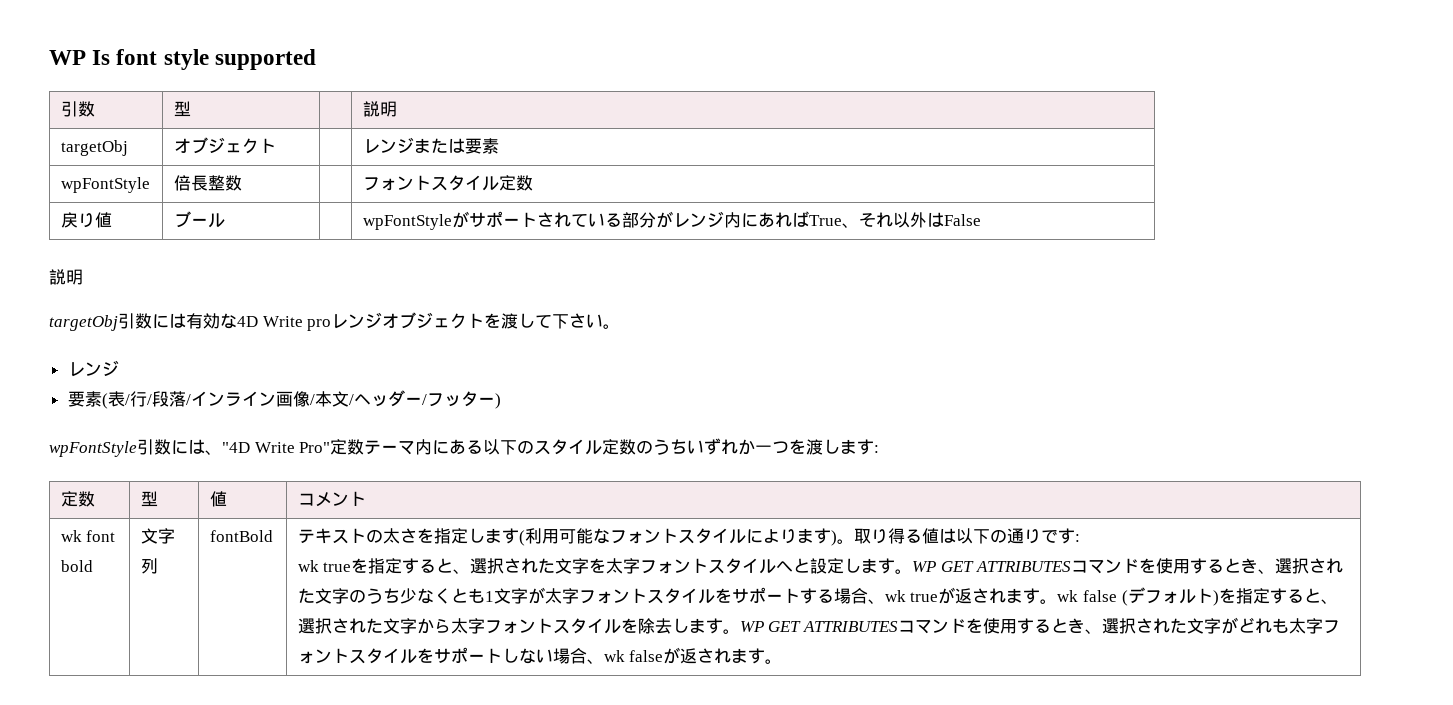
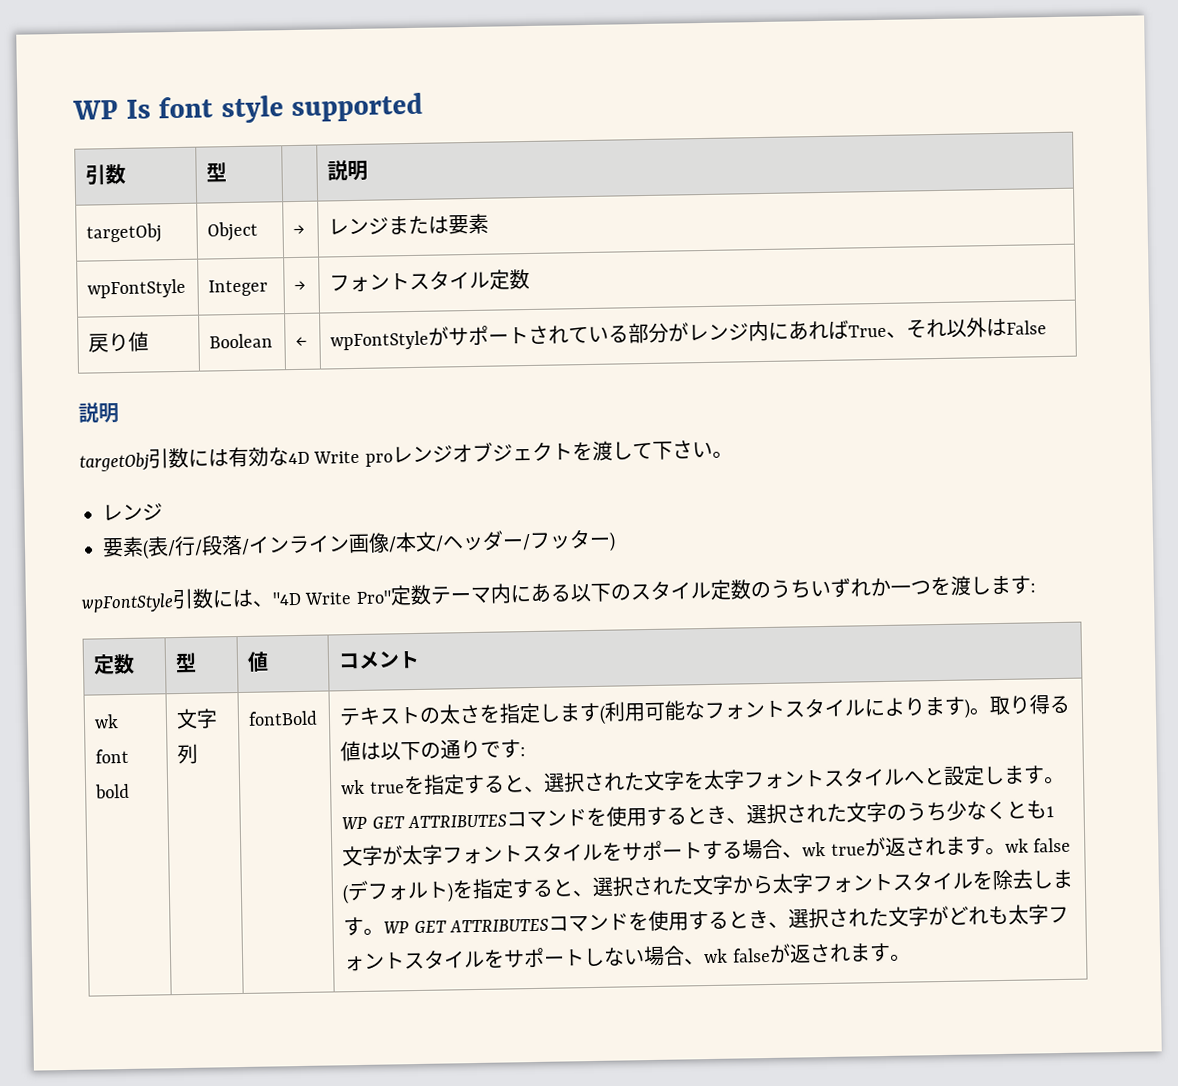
- targetObj | オブジェクト | | レンジまたは要素
+ targetObj | Object | → | レンジまたは要素
- wpFontStyle | 倍長整数 | | フォントスタイル定数
+ wpFontStyle | Integer | → | フォントスタイル定数
- 戻り値 | ブール | | wpFontStyleがサポートされている部分がレンジ内にあればTrue、それ以外はFalse
+ 戻り値 | Boolean | ← | wpFontStyleがサポートされている部分がレンジ内にあればTrue、それ以外はFalse

